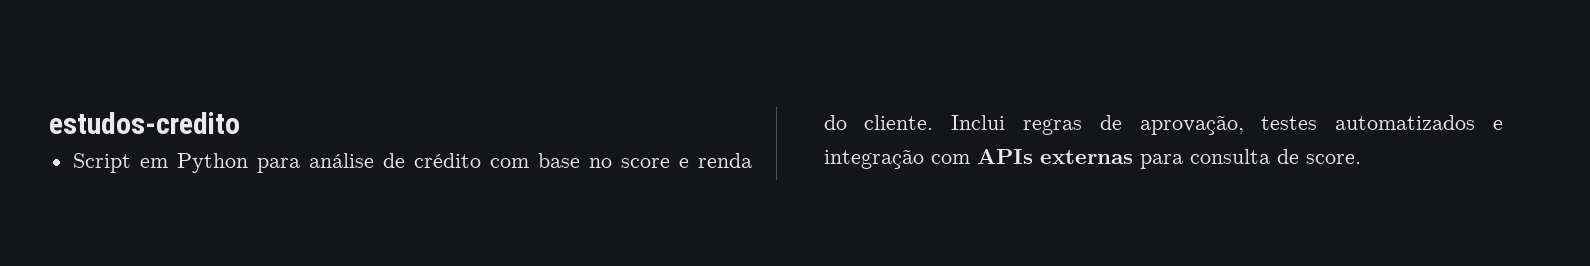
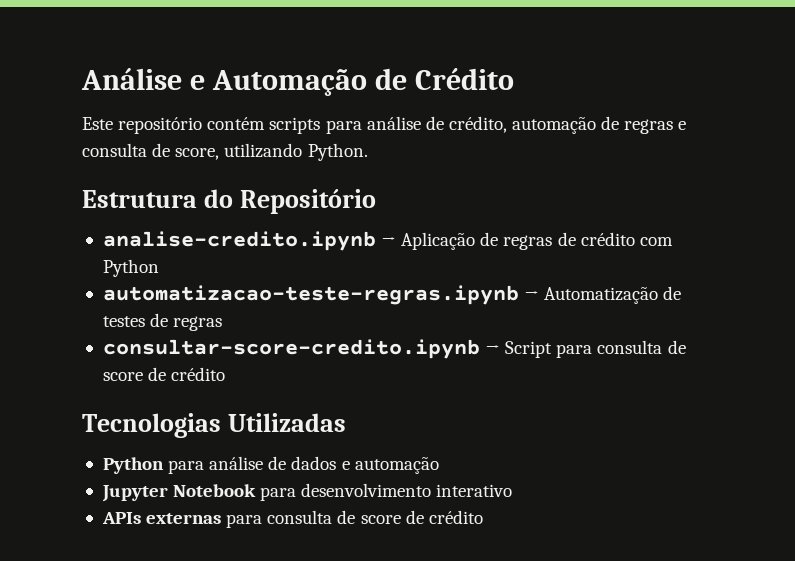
- estudos-credito
- Script em Python para análise de crédito com base no score e renda do cliente. Inclui regras de aprovação, testes automatizados e integração com APIs externas para consulta de score.
+ Análise e Automação de Crédito
+ Este repositório contém scripts para análise de crédito, automação de regras e consulta de score, utilizando Python.
+ Estrutura do Repositório
+ analise-credito.ipynb → Aplicação de regras de crédito com Python
+ automatizacao-teste-regras.ipynb → Automatização de testes de regras
+ consultar-score-credito.ipynb → Script para consulta de score de crédito
+ Tecnologias Utilizadas
+ Python para análise de dados e automação
+ Jupyter Notebook para desenvolvimento interativo
+ APIs externas para consulta de score de crédito

